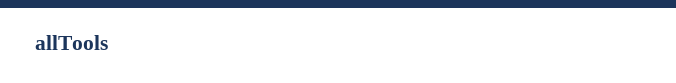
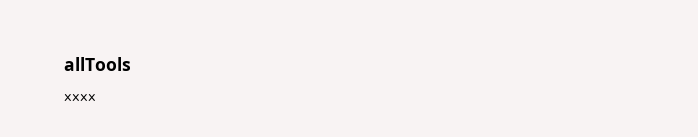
+ xxxx

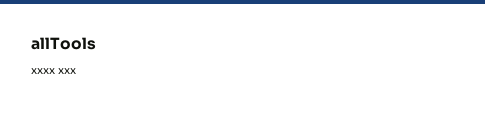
- xxxx
+ xxxx xxx

